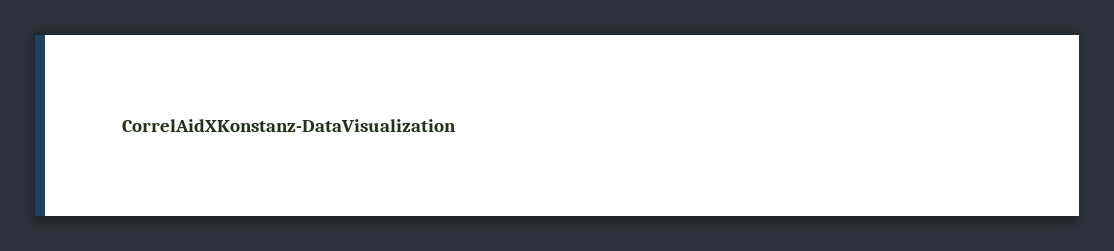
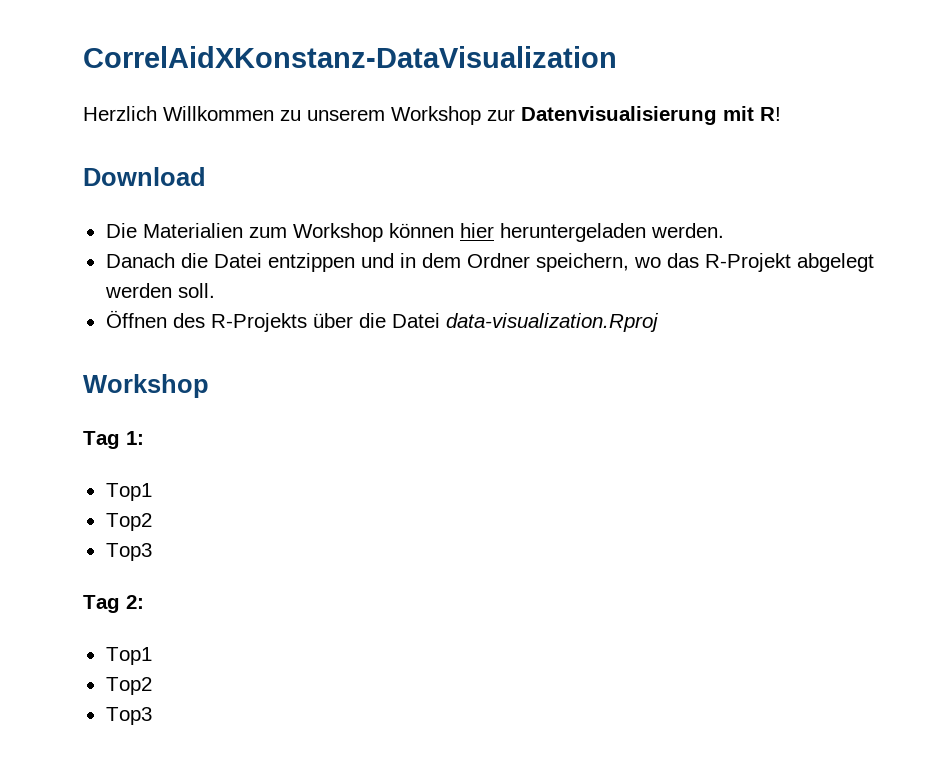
+ Herzlich Willkommen zu unserem Workshop zur Datenvisualisierung mit R!
+ Download
+ Die Materialien zum Workshop können hier heruntergeladen werden.
+ Danach die Datei entzippen und in dem Ordner speichern, wo das R-Projekt abgelegt werden soll.
+ Öffnen des R-Projekts über die Datei data-visualization.Rproj
+ Workshop
+ Tag 1:
+ Top1
+ Top2
+ Top3
+ Tag 2:
+ Top1
+ Top2
+ Top3

